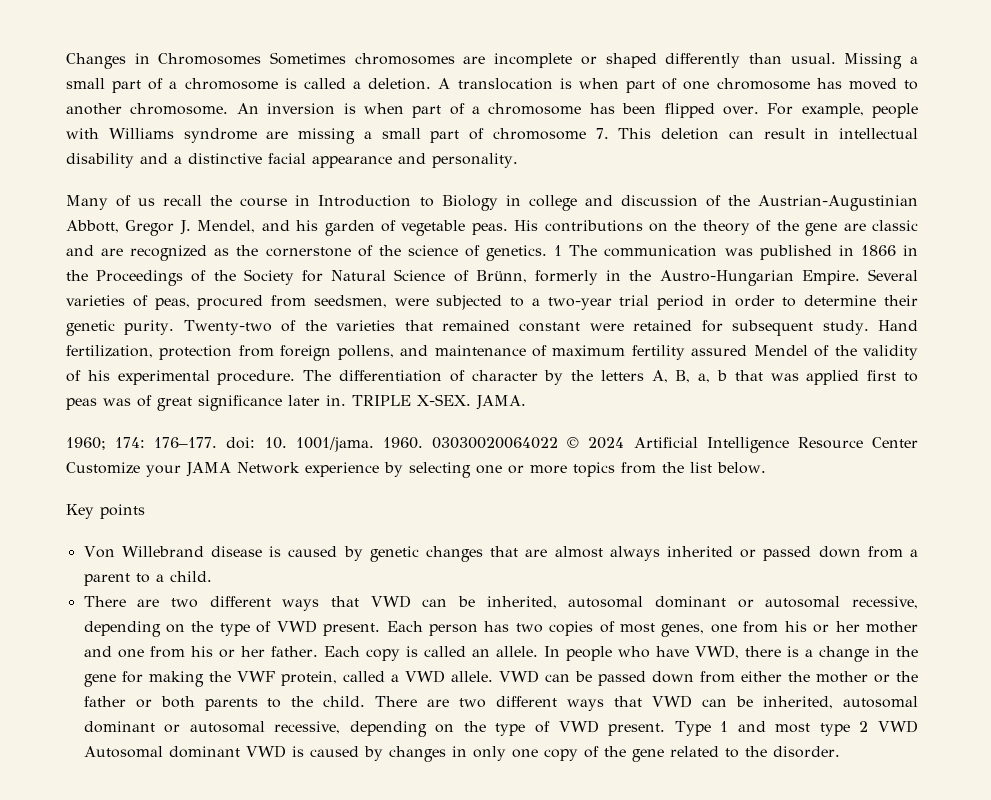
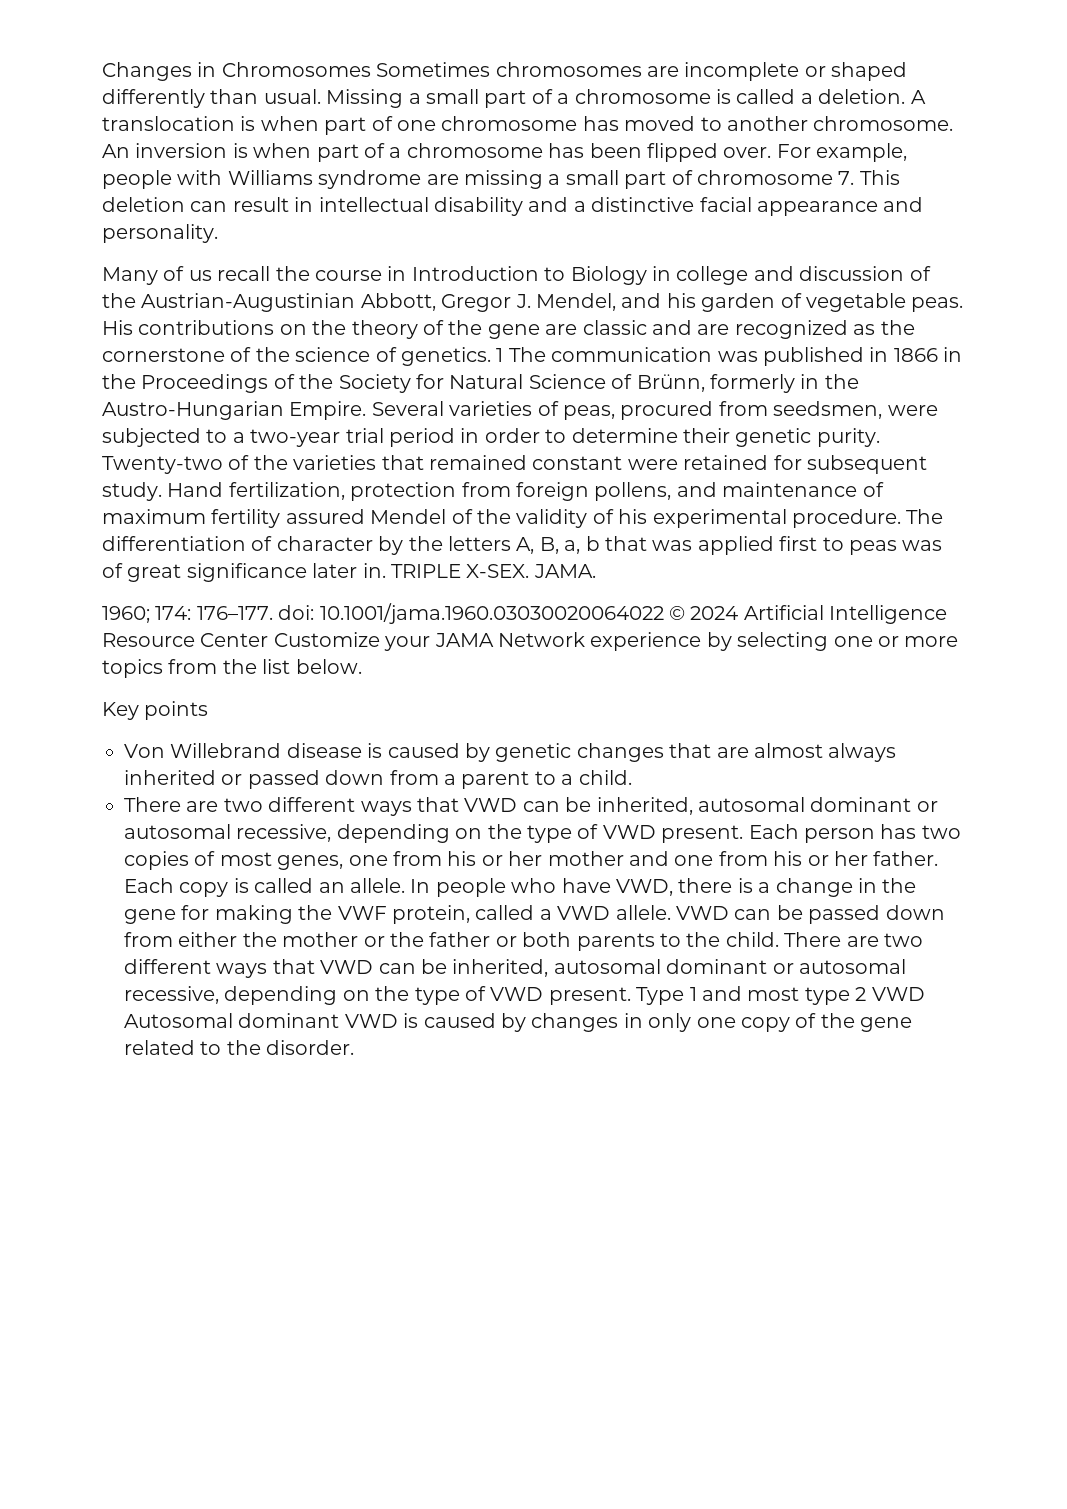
- 1960; 174: 176–177. doi: 10. 1001/jama. 1960. 03030020064022 © 2024 Artificial Intelligence Resource Center Customize your JAMA Network experience by selecting one or more topics from the list below.
+ 1960; 174: 176–177. doi: 10.1001/jama.1960.03030020064022 © 2024 Artificial Intelligence Resource Center Customize your JAMA Network experience by selecting one or more topics from the list below.

